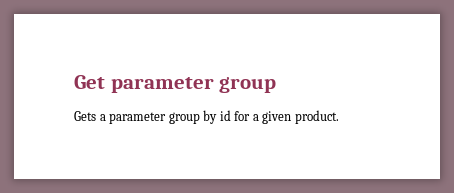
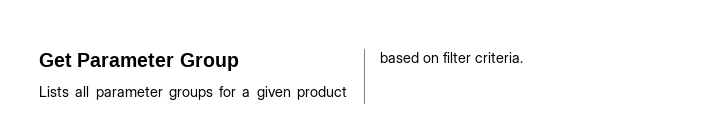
- Get parameter group
- Gets a parameter group by id for a given product.
+ Get Parameter Group
+ Lists all parameter groups for a given product based on filter criteria.

